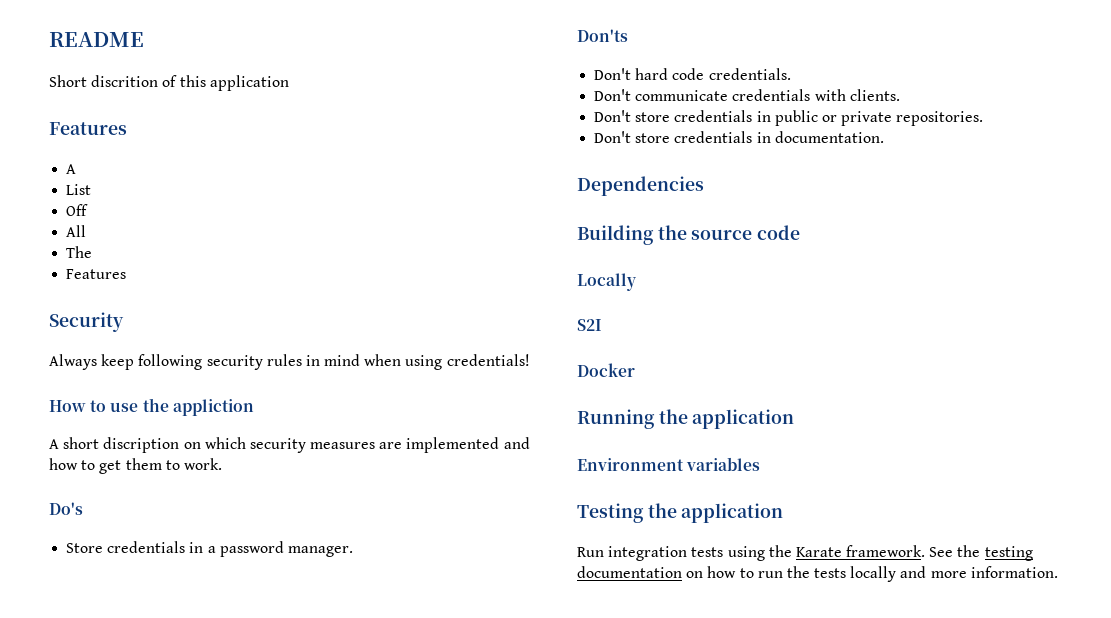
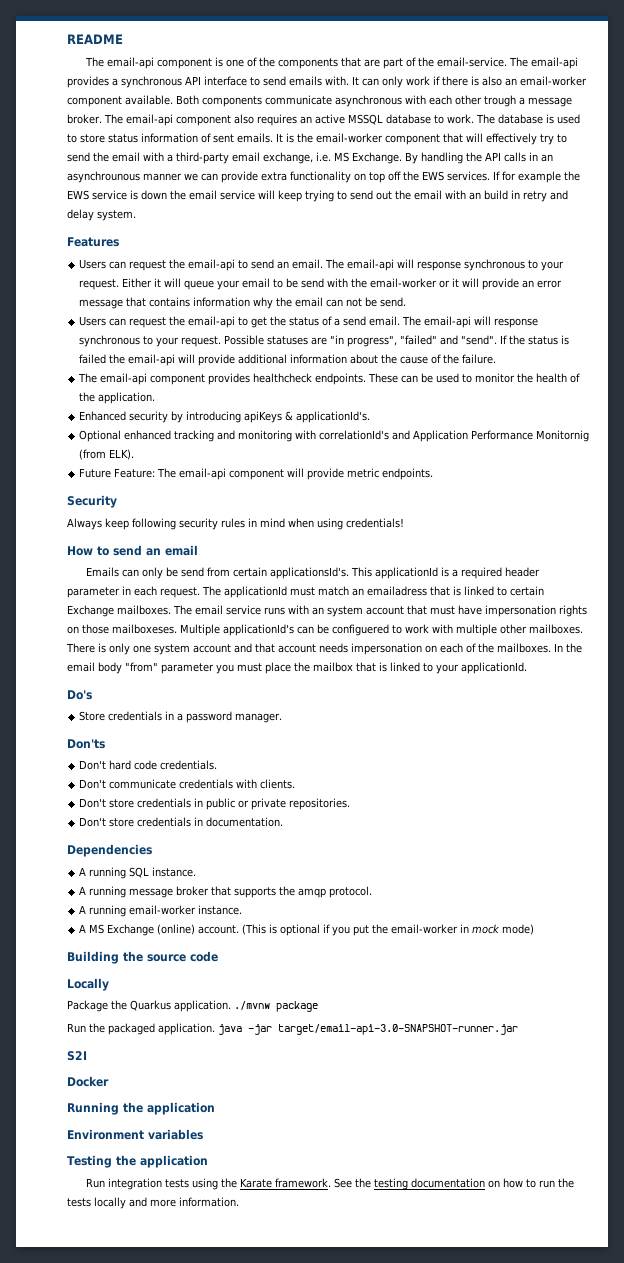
- Short discrition of this application
+ The email-api component is one of the components that are part of the email-service. The email-api provides a synchronous API interface to send emails with. It can only work if there is also an email-worker component available. Both components communicate asynchronous with each other trough a message broker. The email-api component also requires an active MSSQL database to work. The database is used to store status information of sent emails. It is the email-worker component that will effectively try to send the email with a third-party email exchange, i.e. MS Exchange. By handling the API calls in an asynchrounous manner we can provide extra functionality on top off the EWS services. If for example the EWS service is down the email service will keep trying to send out the email with an build in retry and delay system.
  Features
- A
- List
- Off
- All
- The
- Features
+ Users can request the email-api to send an email. The email-api will response synchronous to your request. Either it will queue your email to be send with the email-worker or it will provide an error message that contains information why the email can not be send.
+ Users can request the email-api to get the status of a send email. The email-api will response synchronous to your request. Possible statuses are "in progress", "failed" and "send". If the status is failed the email-api will provide additional information about the cause of the failure.
+ The email-api component provides healthcheck endpoints. These can be used to monitor the health of the application.
+ Enhanced security by introducing apiKeys & applicationId's.
+ Optional enhanced tracking and monitoring with correlationId's and Application Performance Monitornig (from ELK).
+ Future Feature: The email-api component will provide metric endpoints.
- How to use the appliction
- A short discription on which security measures are implemented and how to get them to work.
+ How to send an email
+ Emails can only be send from certain applicationsId's. This applicationId is a required header parameter in each request. The applicationId must match an emailadress that is linked to certain Exchange mailboxes. The email service runs with an system account that must have impersonation rights on those mailboxeses. Multiple applicationId's can be configuered to work with multiple other mailboxes. There is only one system account and that account needs impersonation on each of the mailboxes. In the email body "from" parameter you must place the mailbox that is linked to your applicationId.
+ A running SQL instance.
+ A running message broker that supports the amqp protocol.
+ A running email-worker instance.
+ A MS Exchange (online) account. (This is optional if you put the email-worker in mock mode)
+ Package the Quarkus application. ./mvnw package
+ Run the packaged application. java -jar target/email-api-3.0-SNAPSHOT-runner.jar

